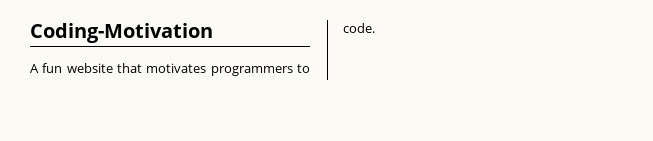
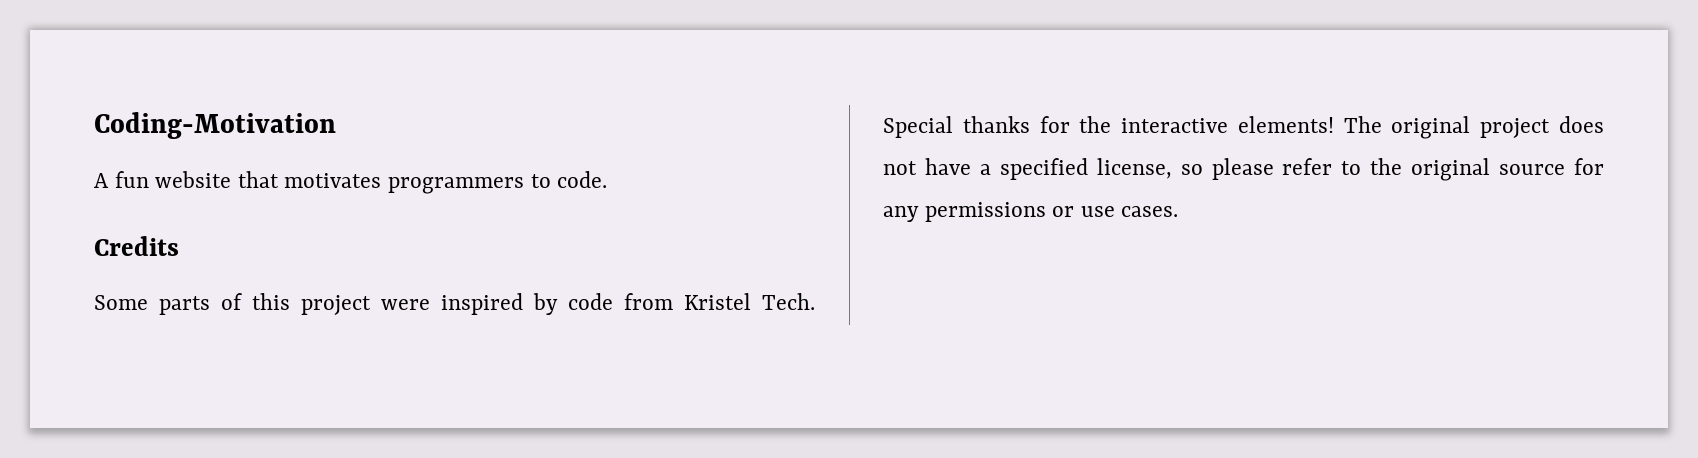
+ Credits
+ Some parts of this project were inspired by code from Kristel Tech. Special thanks for the interactive elements! The original project does not have a specified license, so please refer to the original source for any permissions or use cases.

